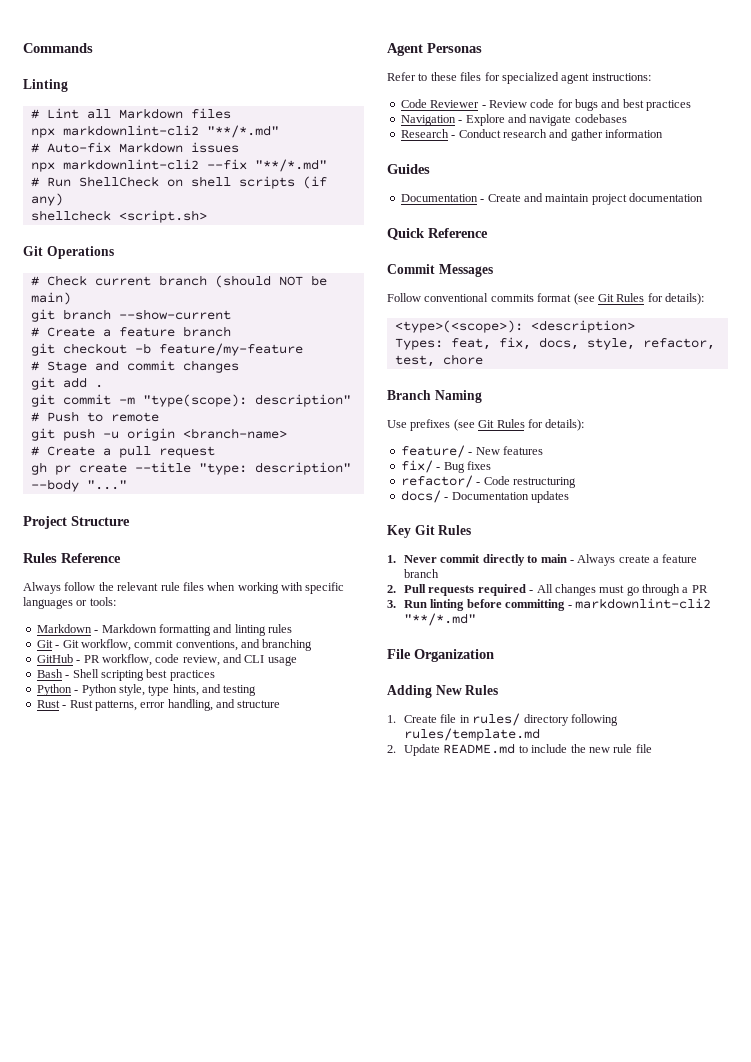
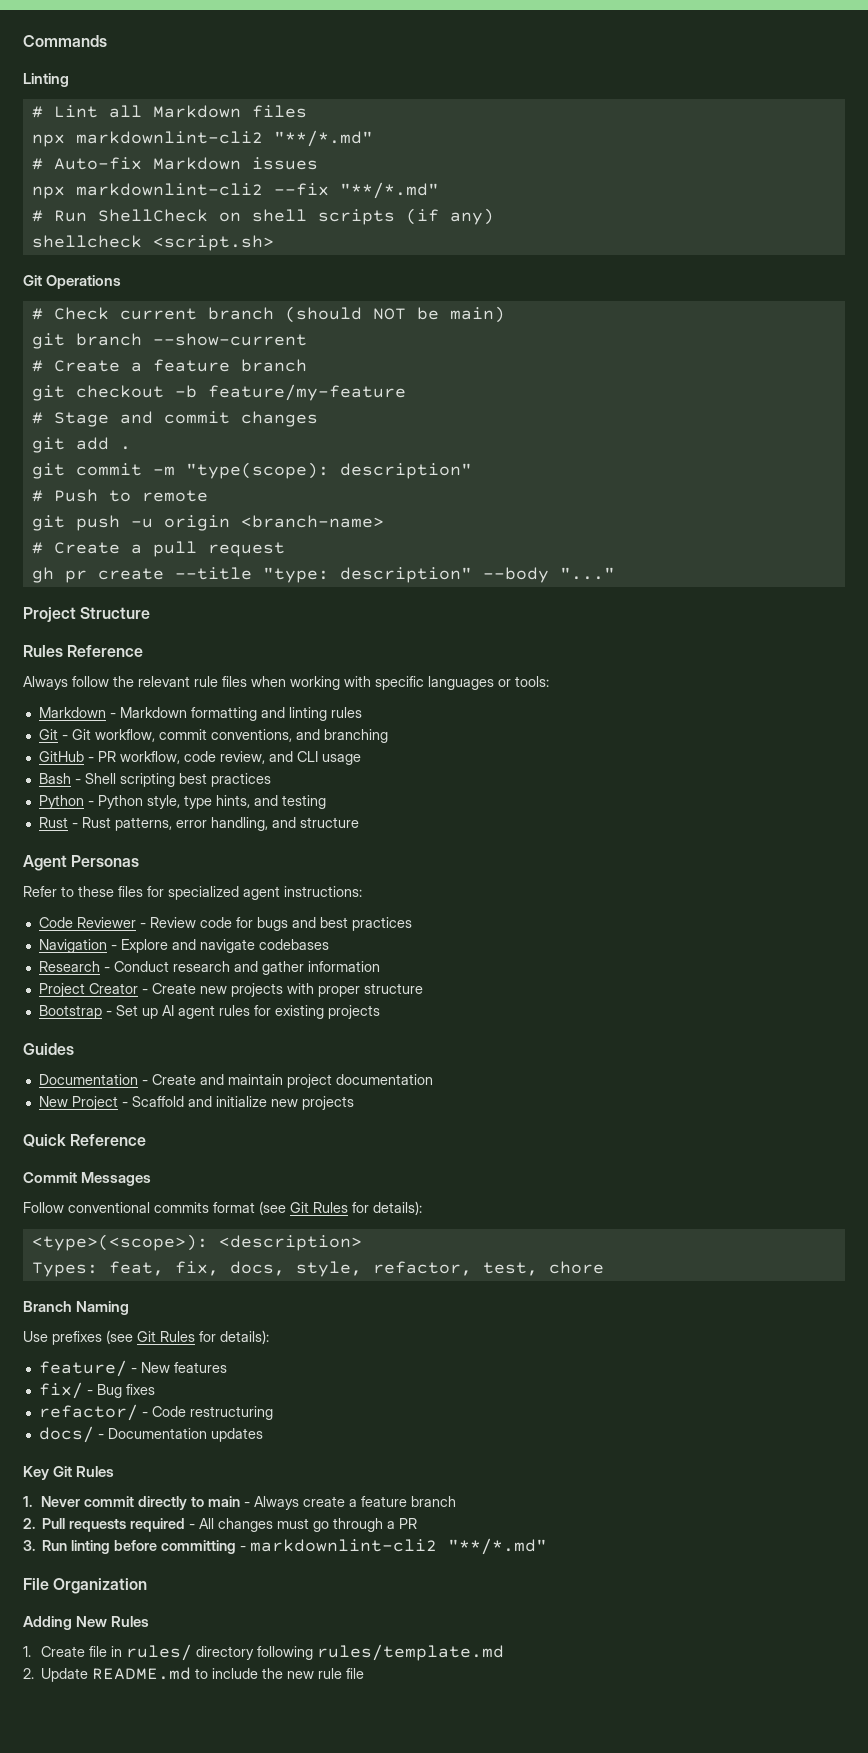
+ Project Creator - Create new projects with proper structure
+ Bootstrap - Set up AI agent rules for existing projects
+ New Project - Scaffold and initialize new projects

